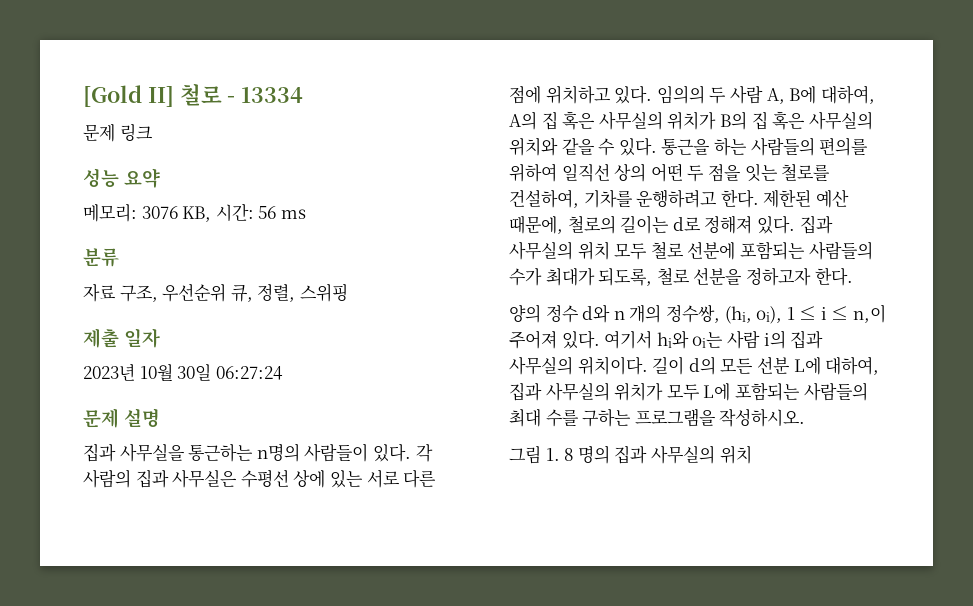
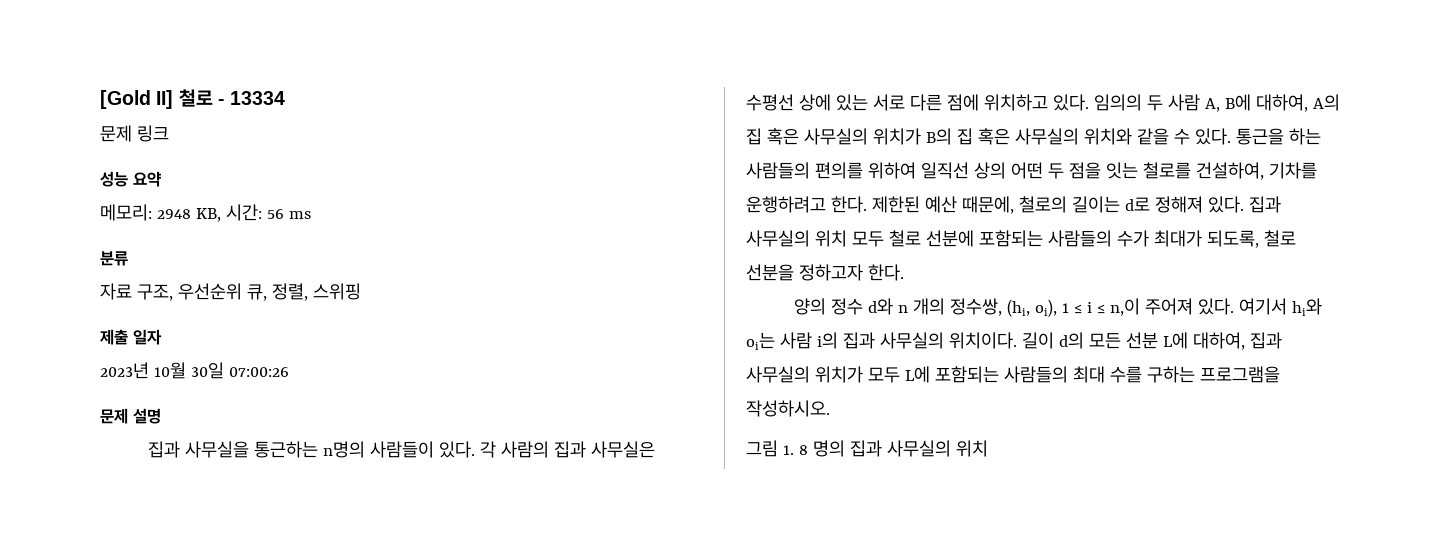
- 메모리: 3076 KB, 시간: 56 ms
+ 메모리: 2948 KB, 시간: 56 ms
- 2023년 10월 30일 06:27:24
+ 2023년 10월 30일 07:00:26

